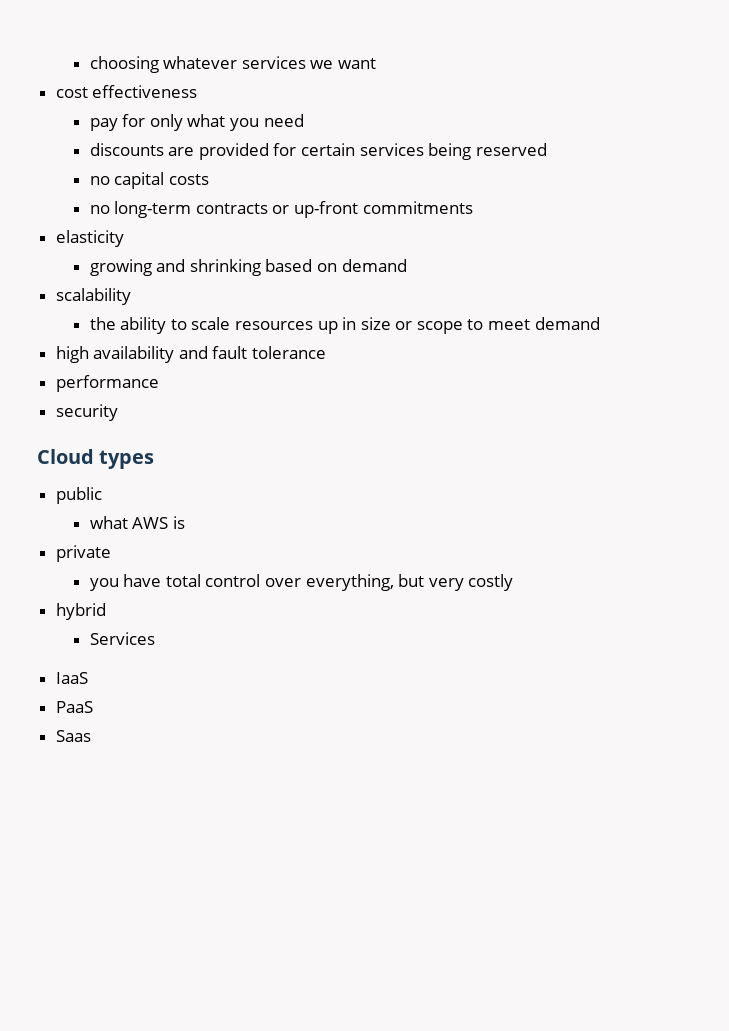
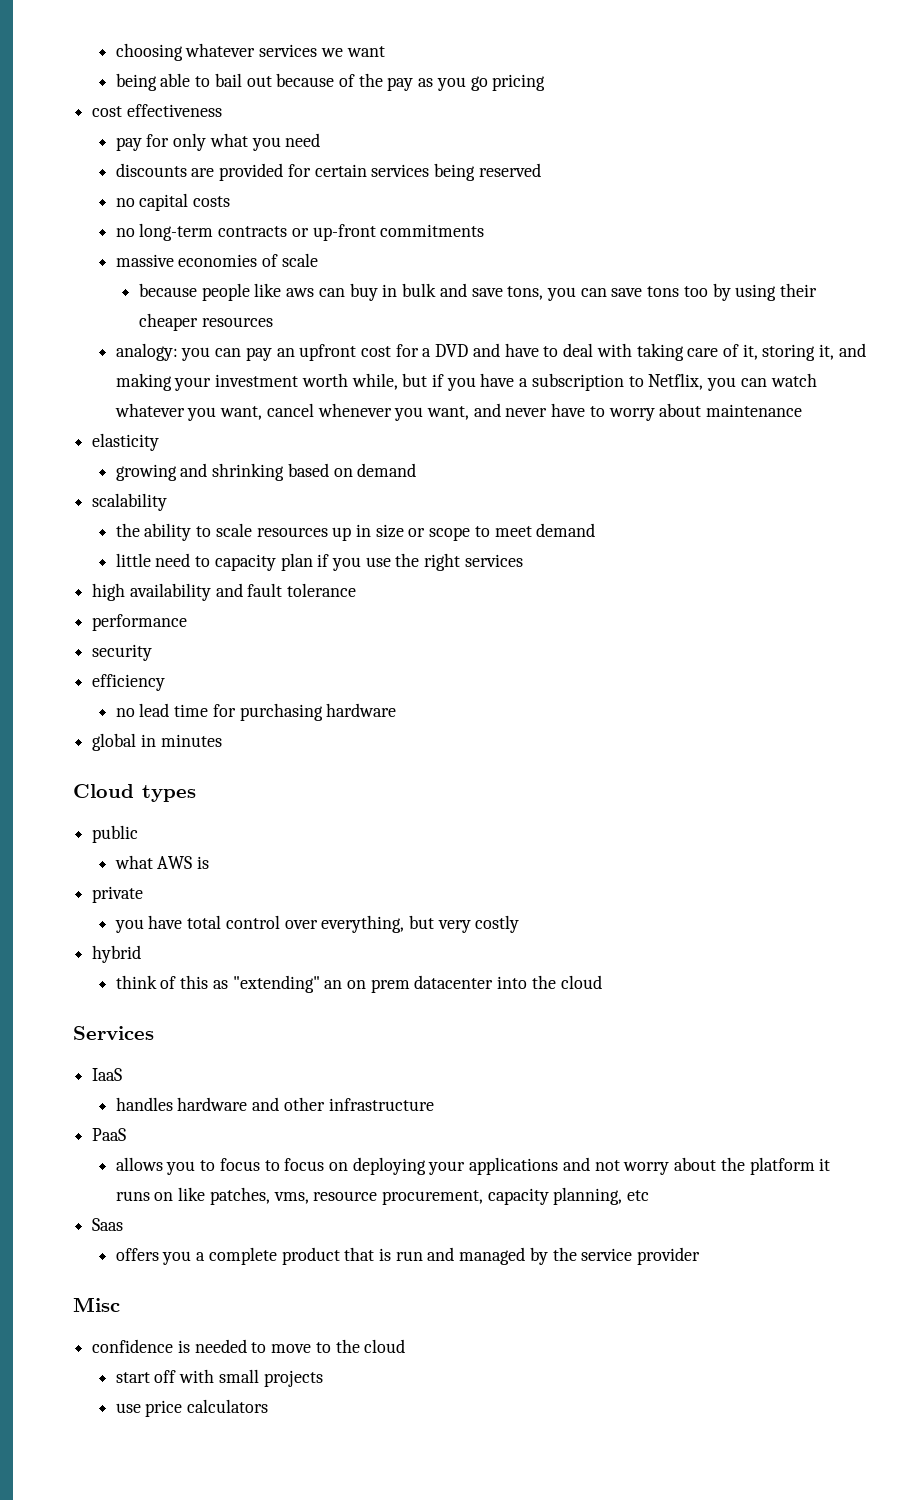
+ being able to bail out because of the pay as you go pricing
+ massive economies of scale
+ because people like aws can buy in bulk and save tons, you can save tons too by using their cheaper resources
+ analogy: you can pay an upfront cost for a DVD and have to deal with taking care of it, storing it, and making your investment worth while, but if you have a subscription to Netflix, you can watch whatever you want, cancel whenever you want, and never have to worry about maintenance
+ little need to capacity plan if you use the right services
+ efficiency
+ no lead time for purchasing hardware
+ global in minutes
+ think of this as "extending" an on prem datacenter into the cloud
  Services
  IaaS
+ handles hardware and other infrastructure
  PaaS
+ allows you to focus to focus on deploying your applications and not worry about the platform it runs on like patches, vms, resource procurement, capacity planning, etc
  Saas
+ offers you a complete product that is run and managed by the service provider
+ Misc
+ confidence is needed to move to the cloud
+ start off with small projects
+ use price calculators

